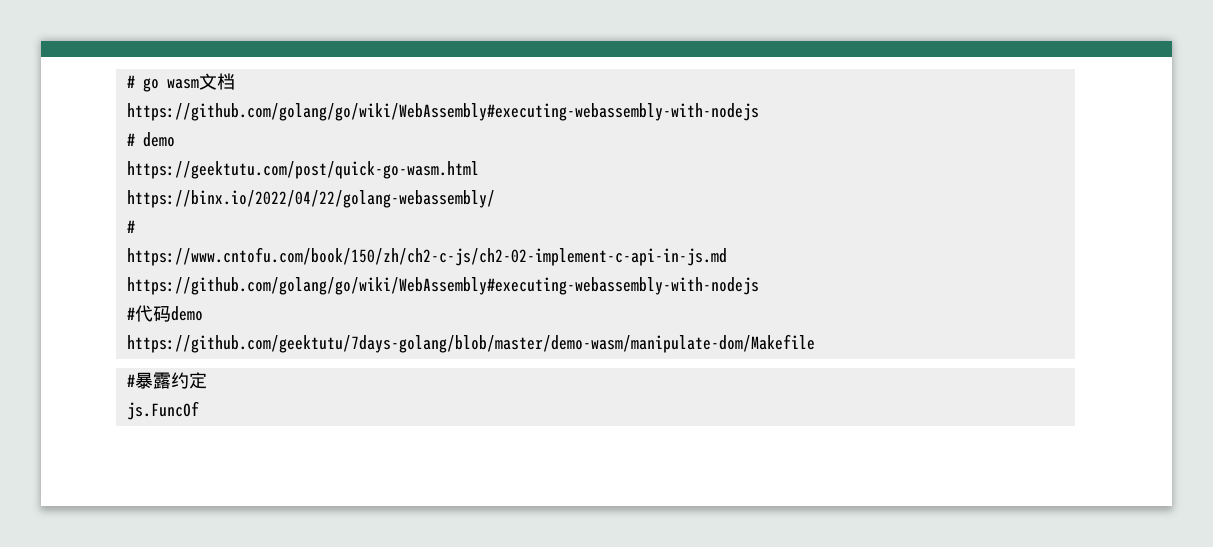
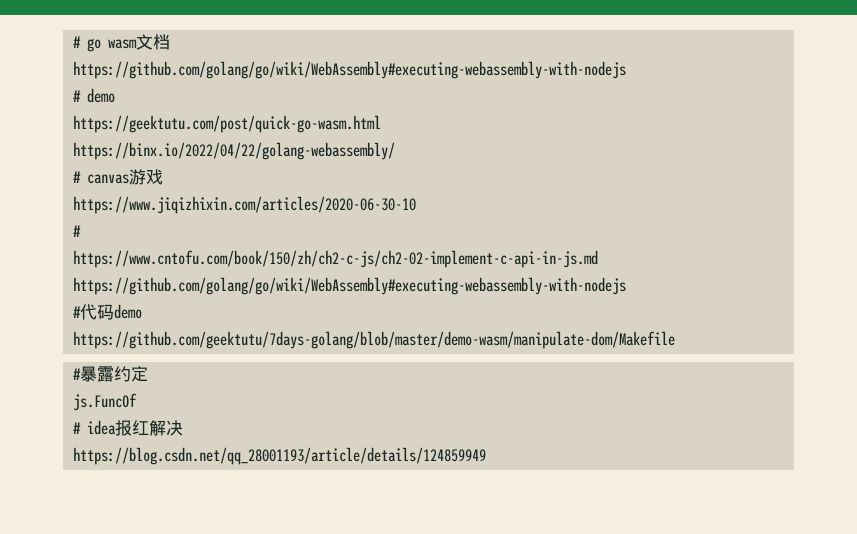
+ # canvas游戏
+ https://www.jiqizhixin.com/articles/2020-06-30-10
+ # idea报红解决
+ https://blog.csdn.net/qq_28001193/article/details/124859949

